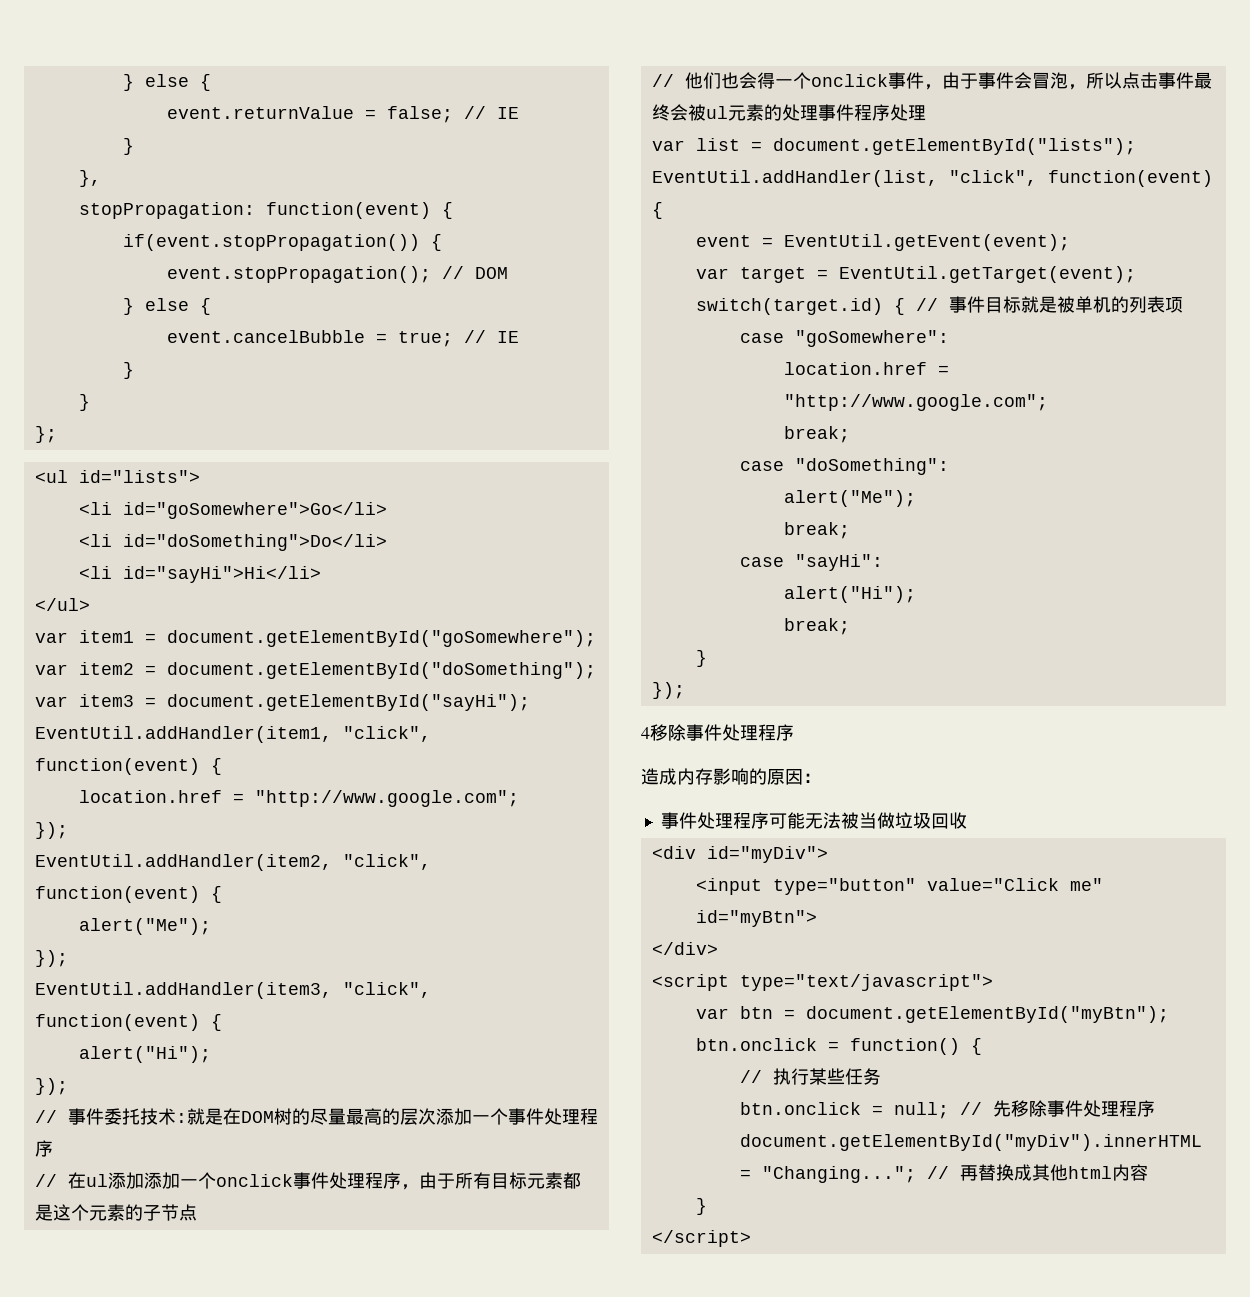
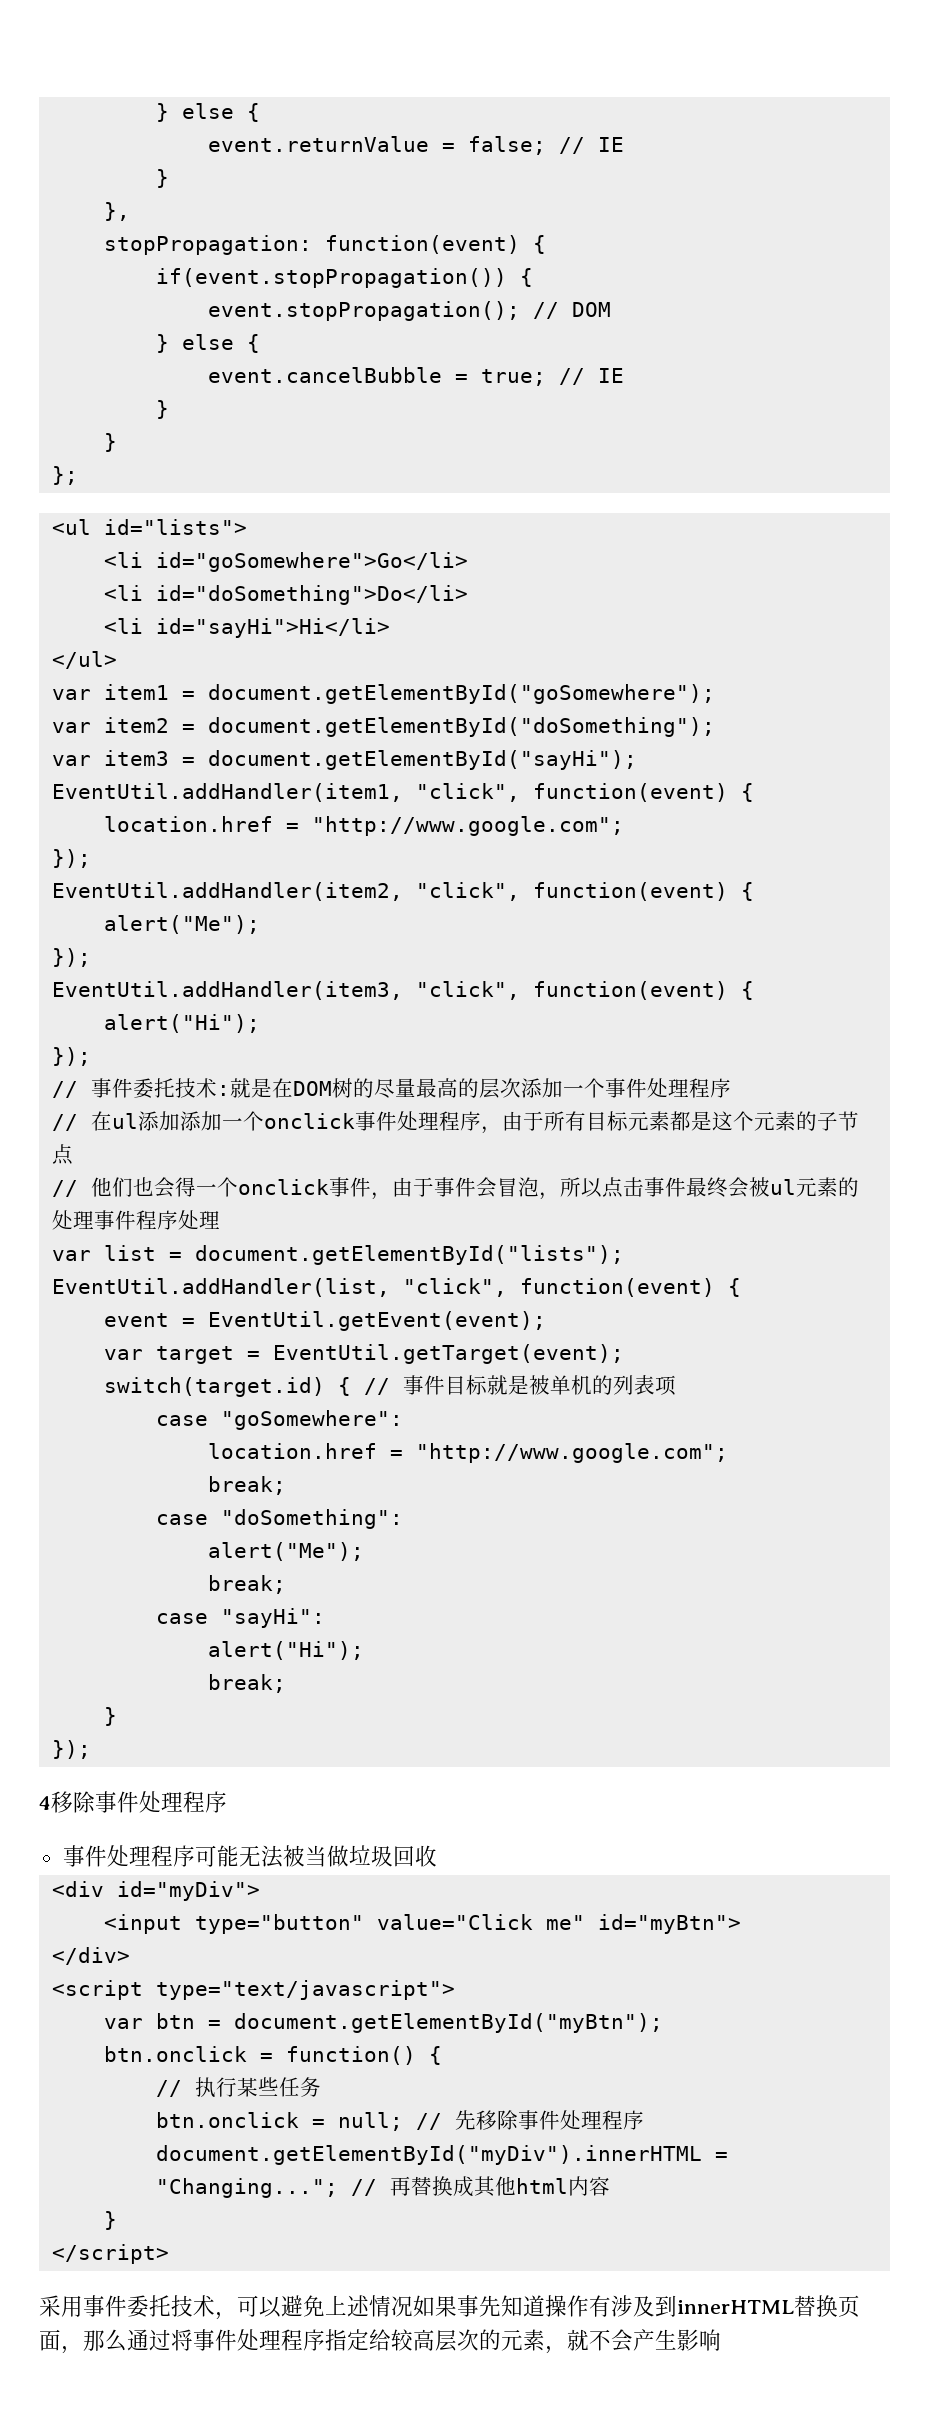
- 造成内存影响的原因：
+ 采用事件委托技术，可以避免上述情况如果事先知道操作有涉及到innerHTML替换页面，那么通过将事件处理程序指定给较高层次的元素，就不会产生影响

